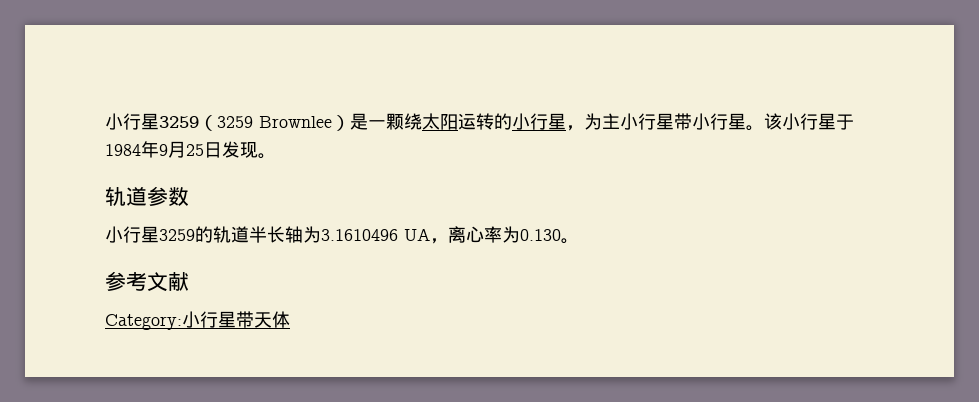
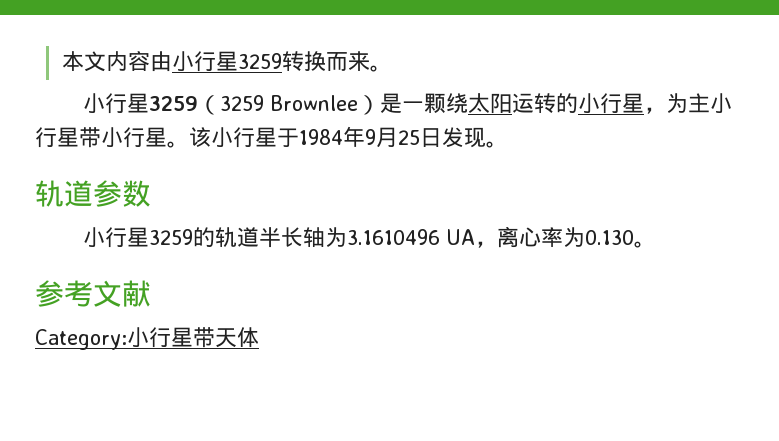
+ 本文内容由小行星3259转换而来。

